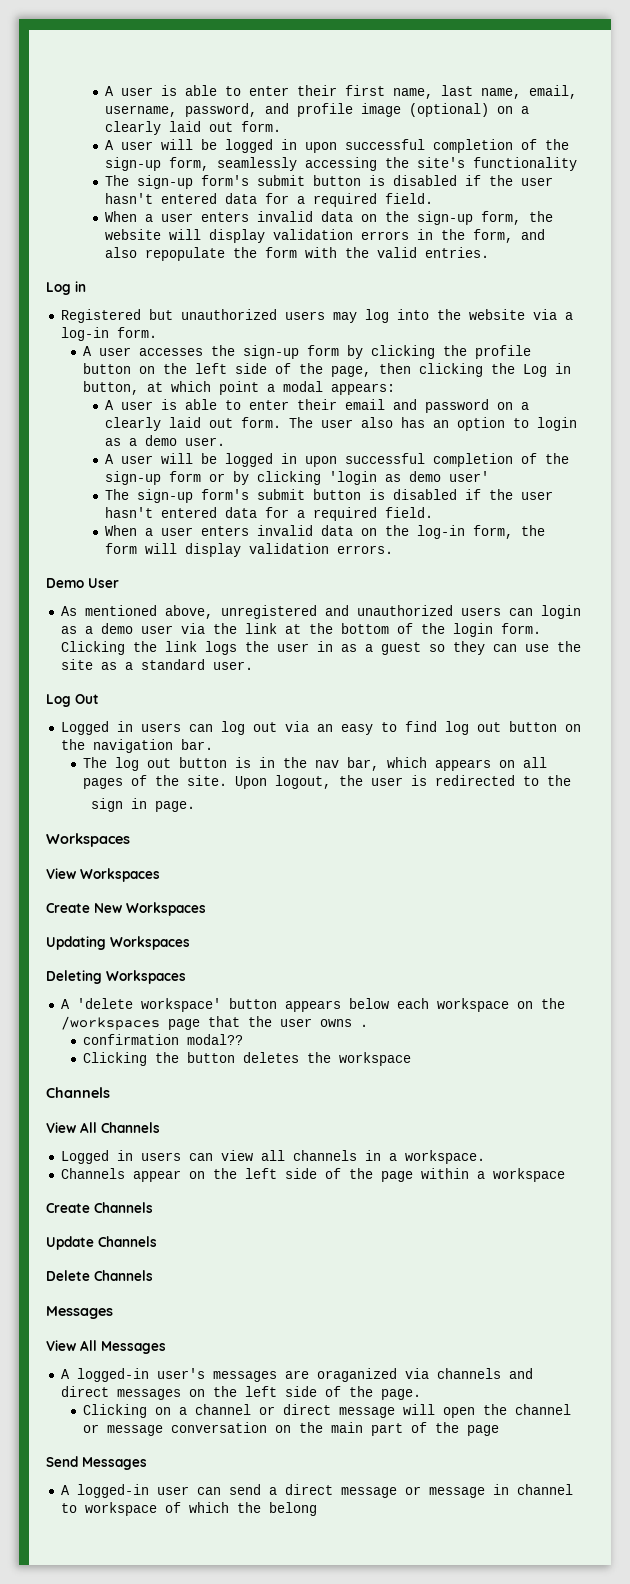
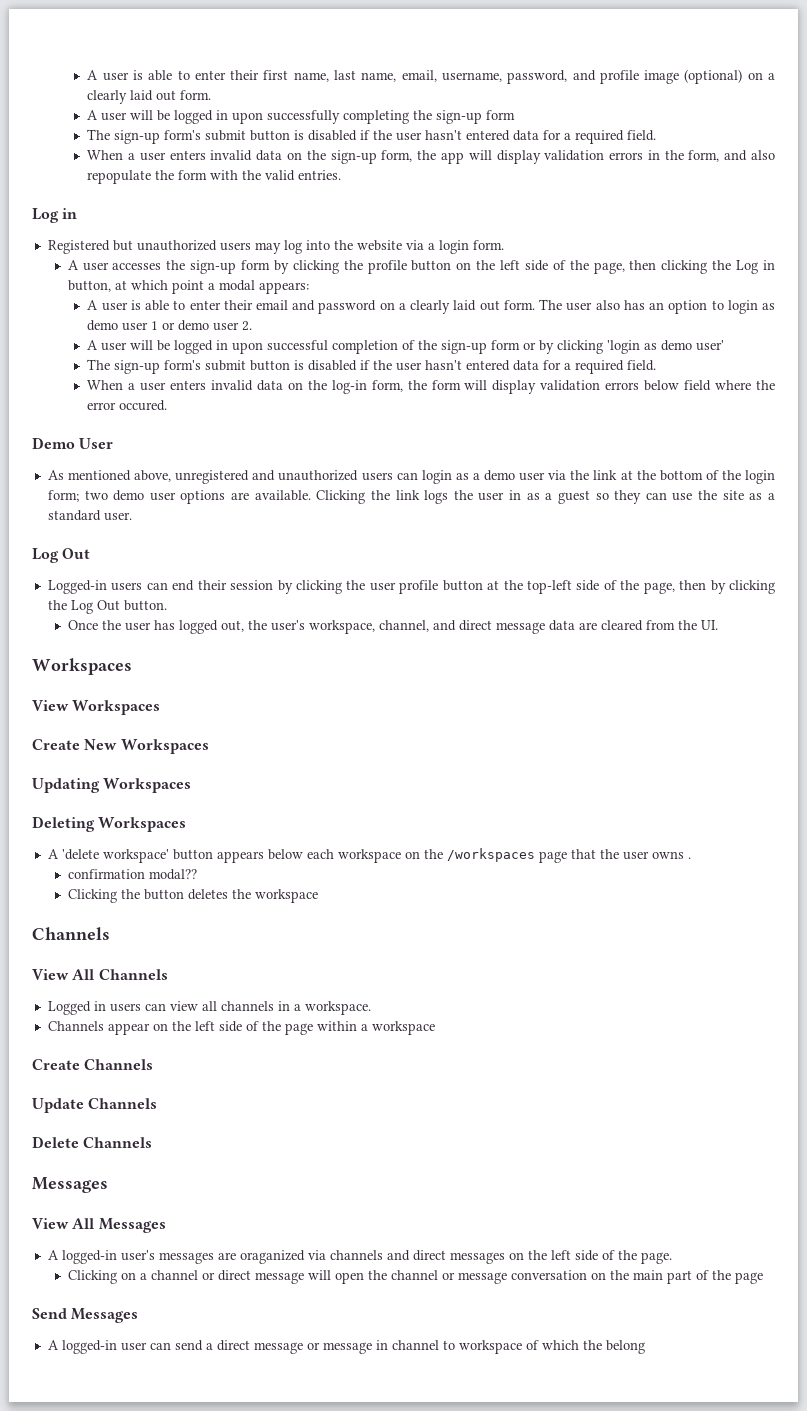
- A user will be logged in upon successful completion of the sign-up form, seamlessly accessing the site's functionality
+ A user will be logged in upon successfully completing the sign-up form
- When a user enters invalid data on the sign-up form, the website will display validation errors in the form, and also repopulate the form with the valid entries.
+ When a user enters invalid data on the sign-up form, the app will display validation errors in the form, and also repopulate the form with the valid entries.
- Registered but unauthorized users may log into the website via a log-in form.
+ Registered but unauthorized users may log into the website via a login form.
- The user also has an option to login as a demo user.
+ The user also has an option to login as demo user 1 or demo user 2.
- When a user enters invalid data on the log-in form, the form will display validation errors.
+ When a user enters invalid data on the log-in form, the form will display validation errors below field where the error occured.
- As mentioned above, unregistered and unauthorized users can login as a demo user via the link at the bottom of the login form.
+ As mentioned above, unregistered and unauthorized users can login as a demo user via the link at the bottom of the login form; two demo user options are available.
- Logged in users can log out via an easy to find log out button on the navigation bar.
- The log out button is in the nav bar, which appears on all pages of the site. Upon logout, the user is redirected to the
- sign in page.
+ Logged-in users can end their session by clicking the user profile button at the top-left side of the page, then by clicking the Log Out button.
+ Once the user has logged out, the user's workspace, channel, and direct message data are cleared from the UI.

